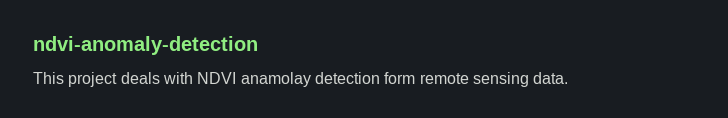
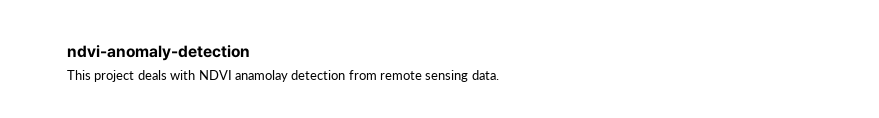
- This project deals with NDVI anamolay detection form remote sensing data.
+ This project deals with NDVI anamolay detection from remote sensing data.

